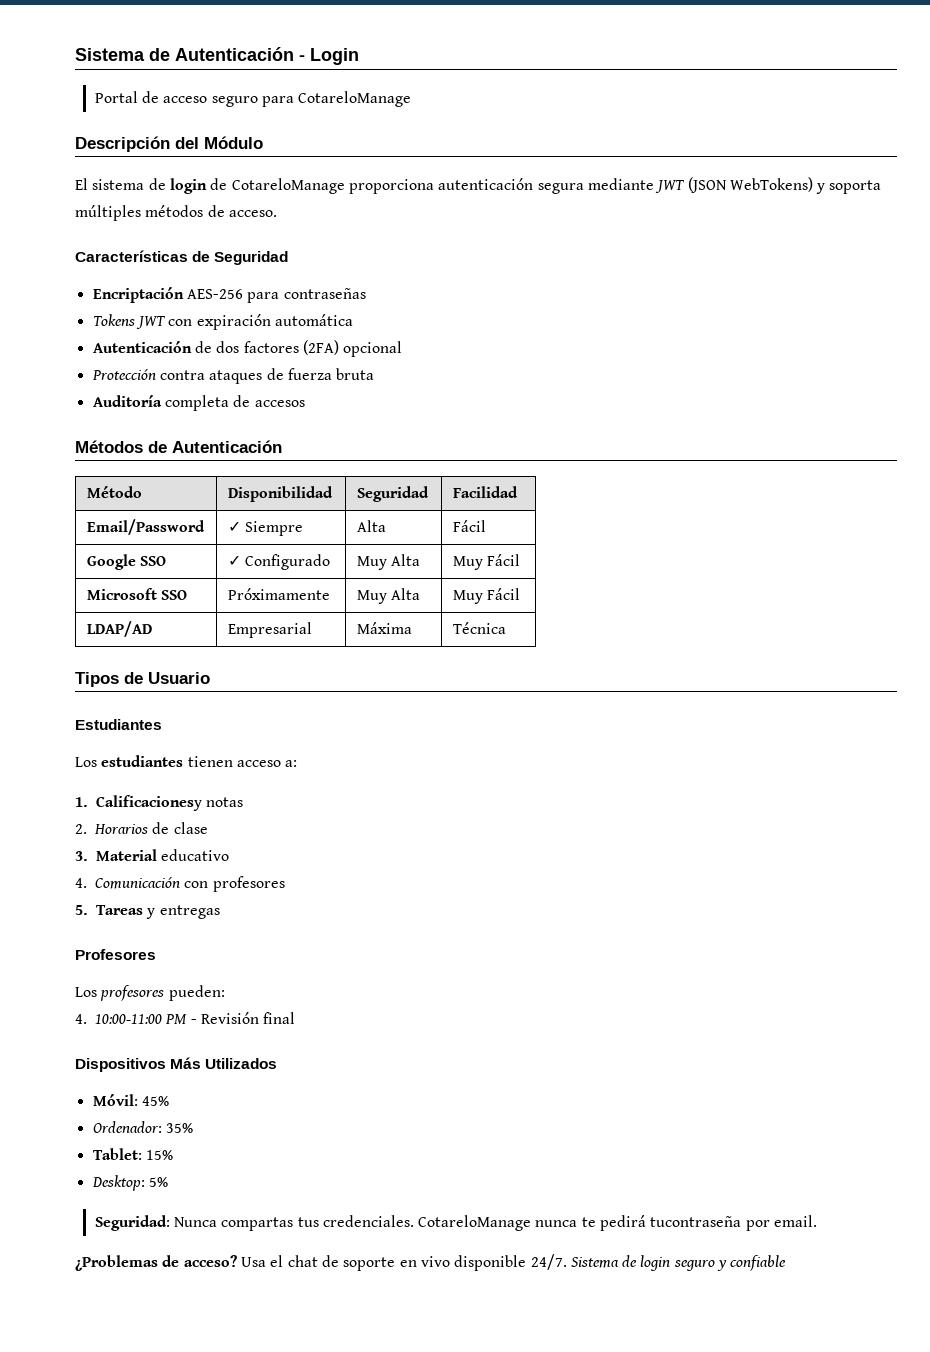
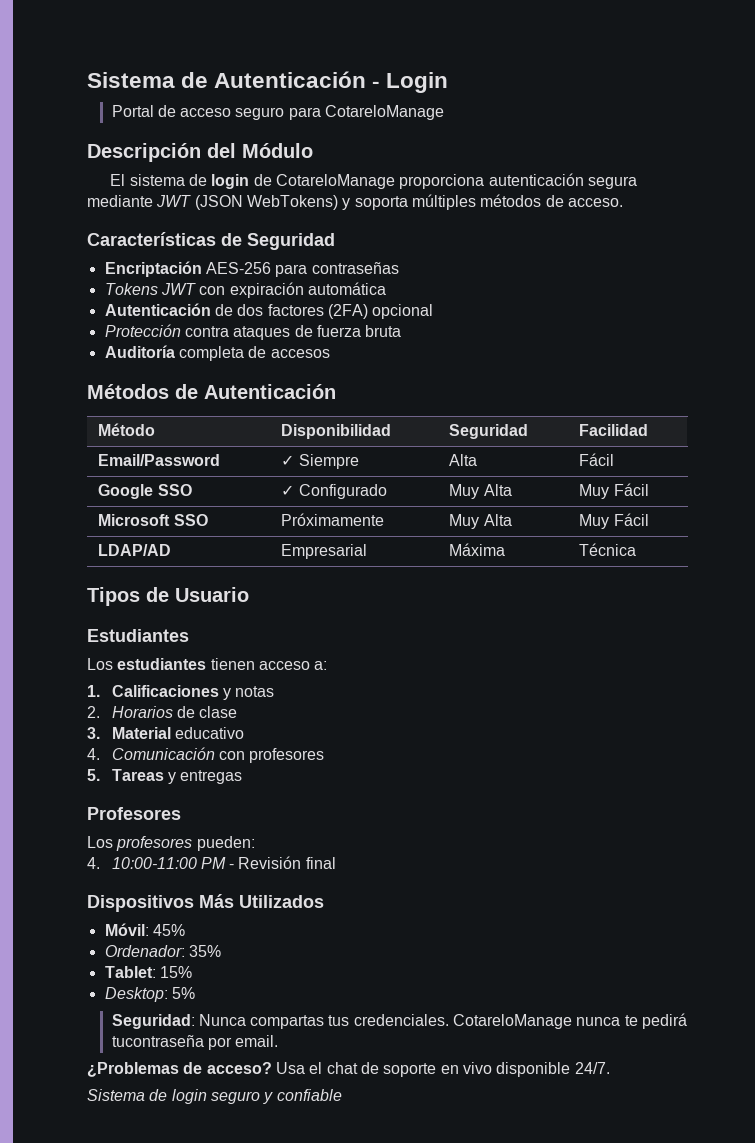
- 1. Calificacionesy notas
+ 1. Calificaciones y notas
- Usa el chat de soporte en vivo disponible 24/7. Sistema de login seguro y confiable
+ Usa el chat de soporte en vivo disponible 24/7.
+ Sistema de login seguro y confiable

